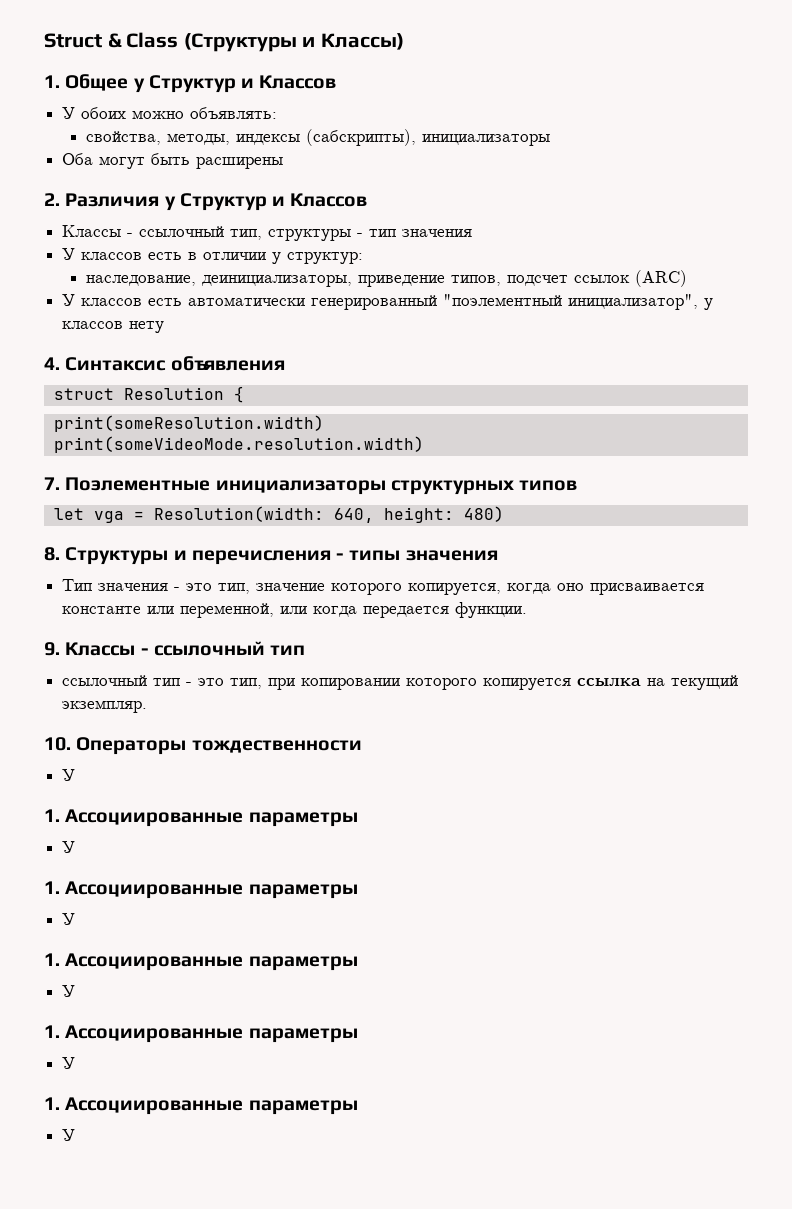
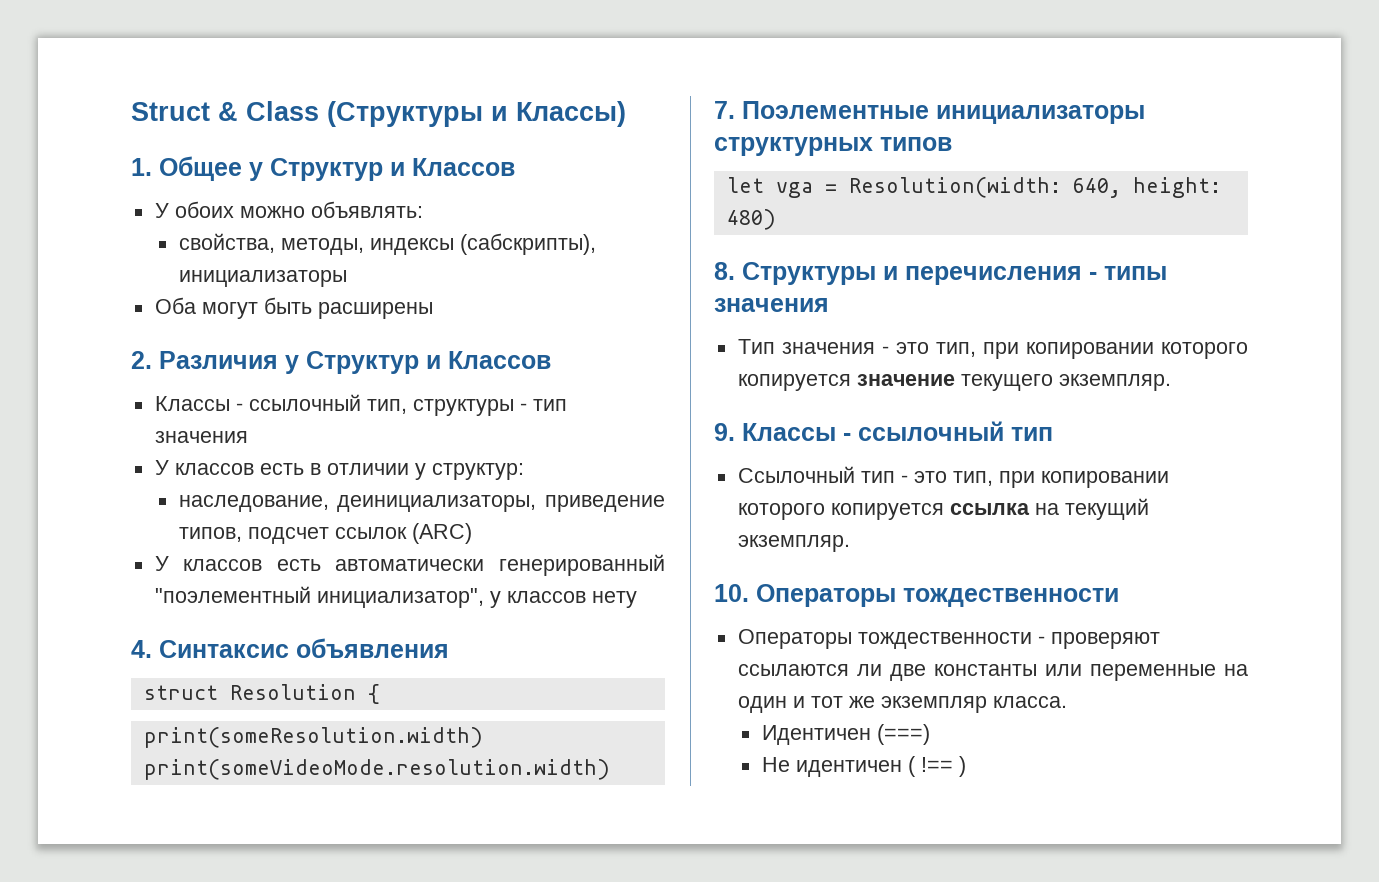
- Тип значения - это тип, значение которого копируется, когда оно присваивается константе или переменной, или когда передается функции.
+ Тип значения - это тип, при копировании которого копируется значение текущего экземпляр.
- ссылочный тип - это тип, при копировании которого копируется ссылка на текущий экземпляр.
+ Ссылочный тип - это тип, при копировании которого копируется ссылка на текущий экземпляр.
  10. Операторы тождественности
- У
- 1. Ассоциированные параметры
- У
- 1. Ассоциированные параметры
- У
- 1. Ассоциированные параметры
- У
- 1. Ассоциированные параметры
- У
- 1. Ассоциированные параметры
- У
+ Операторы тождественности - проверяют ссылаются ли две константы или переменные на один и тот же экземпляр класса.
+ Идентичен (===)
+ Не идентичен ( !== )

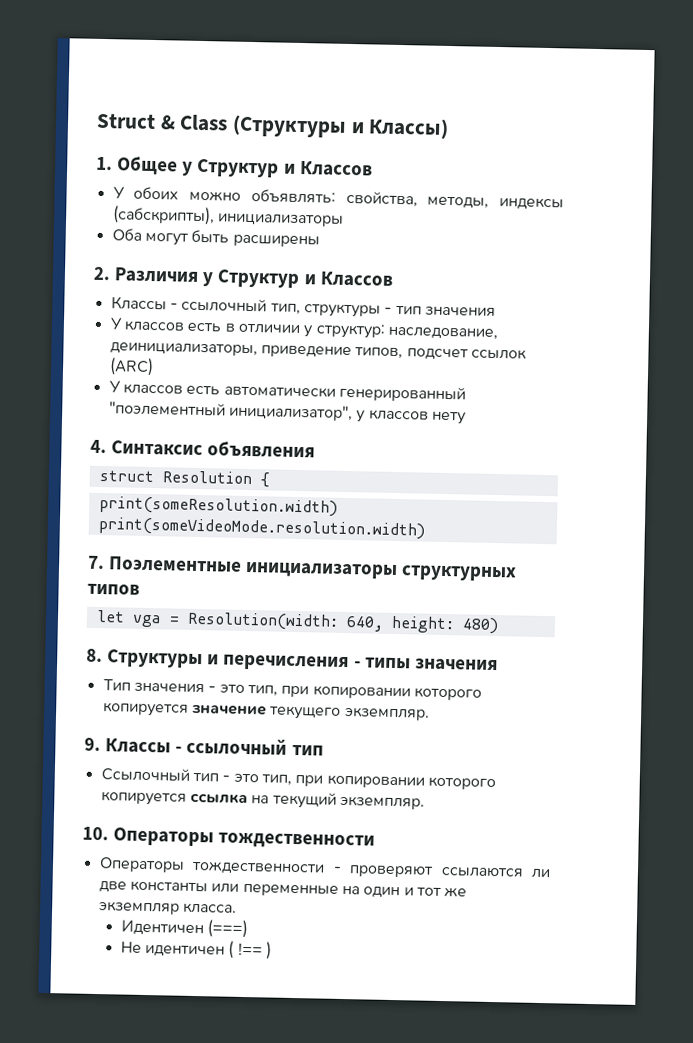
- У обоих можно объявлять:
- свойства, методы, индексы (сабскрипты), инициализаторы
+ У обоих можно объявлять: свойства, методы, индексы (сабскрипты), инициализаторы
- У классов есть в отличии у структур:
- наследование, деинициализаторы, приведение типов, подсчет ссылок (ARC)
+ У классов есть в отличии у структур: наследование, деинициализаторы, приведение типов, подсчет ссылок (ARC)

